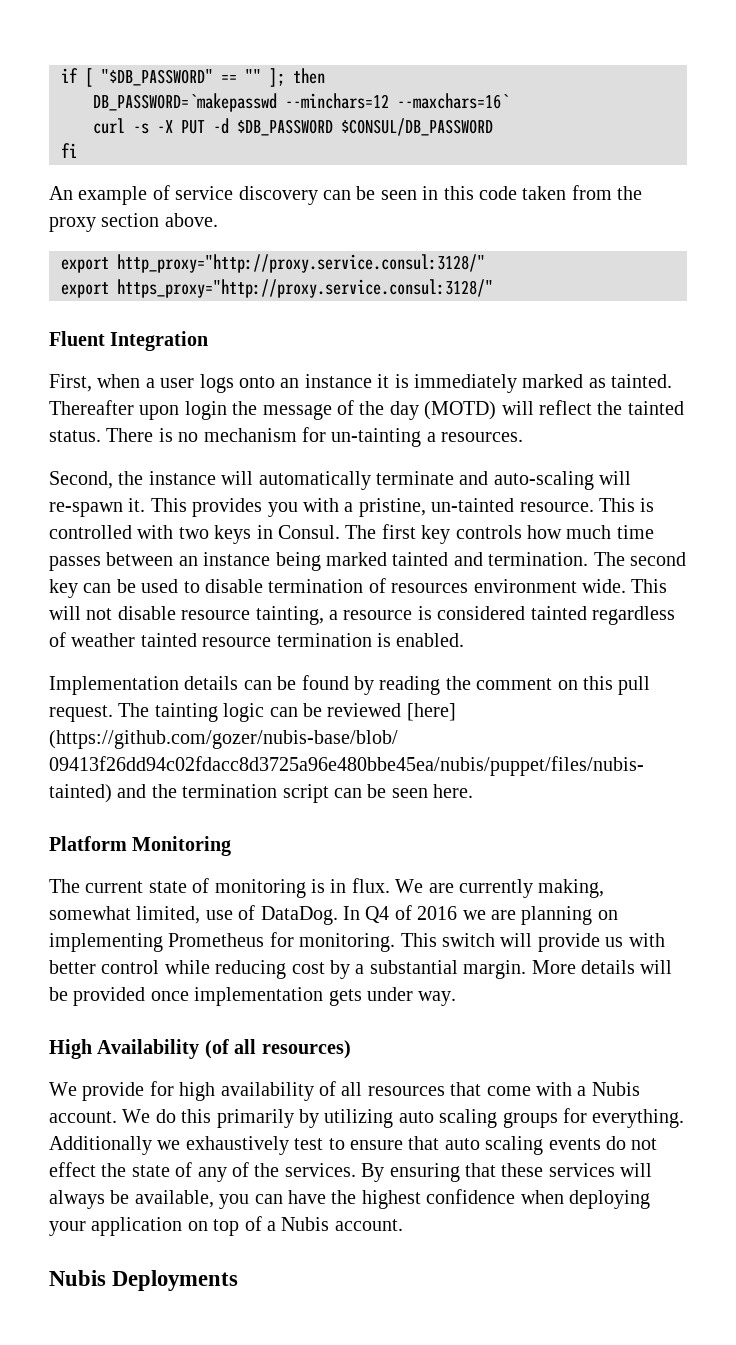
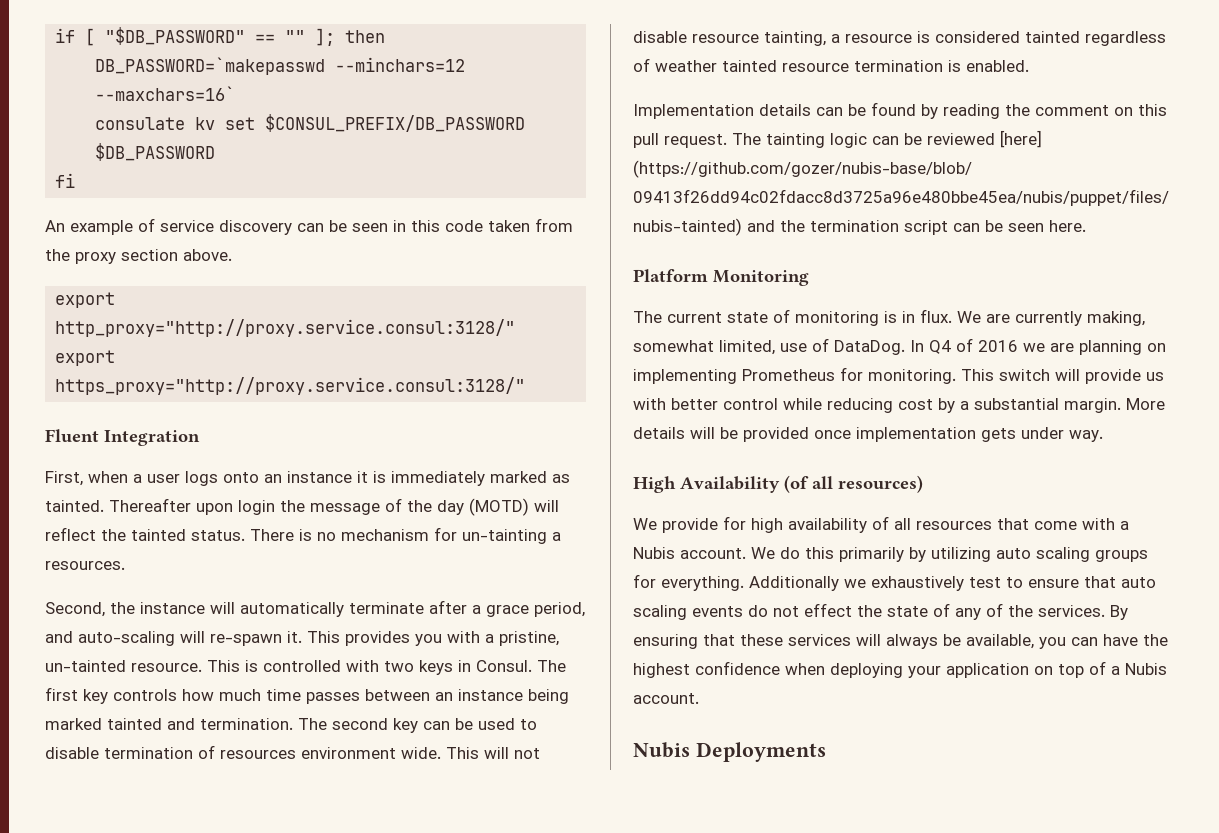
- curl -s -X PUT -d $DB_PASSWORD $CONSUL/DB_PASSWORD
+ consulate kv set $CONSUL_PREFIX/DB_PASSWORD $DB_PASSWORD
- Second, the instance will automatically terminate and auto-scaling will re-spawn it.
+ Second, the instance will automatically terminate after a grace period, and auto-scaling will re-spawn it.

